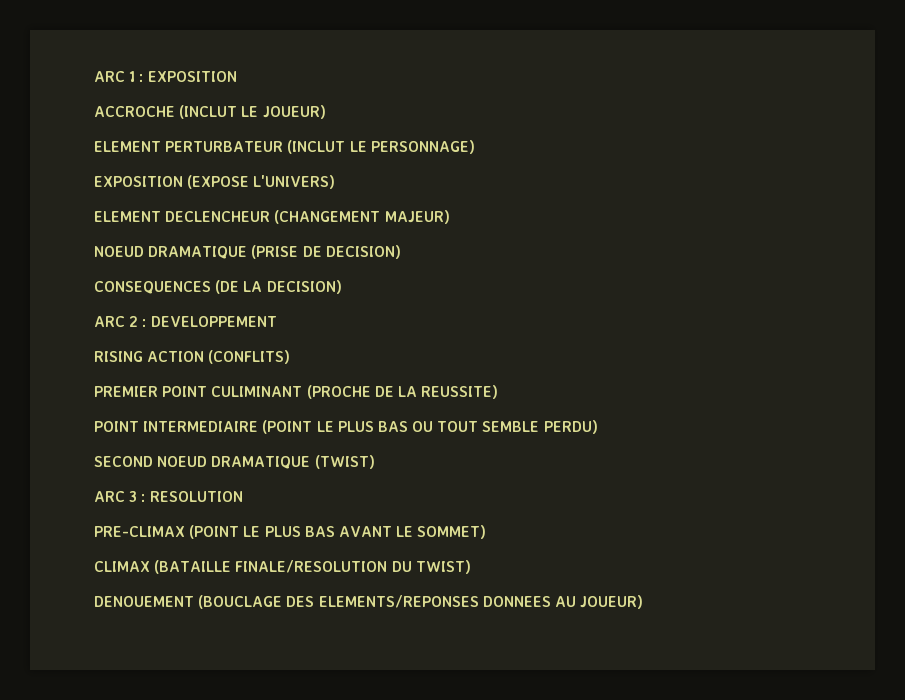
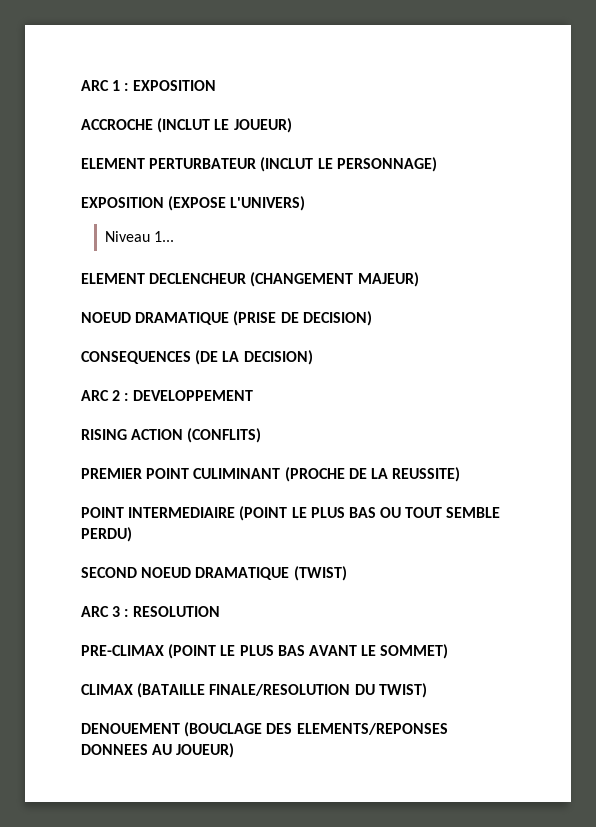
+ Niveau 1...

